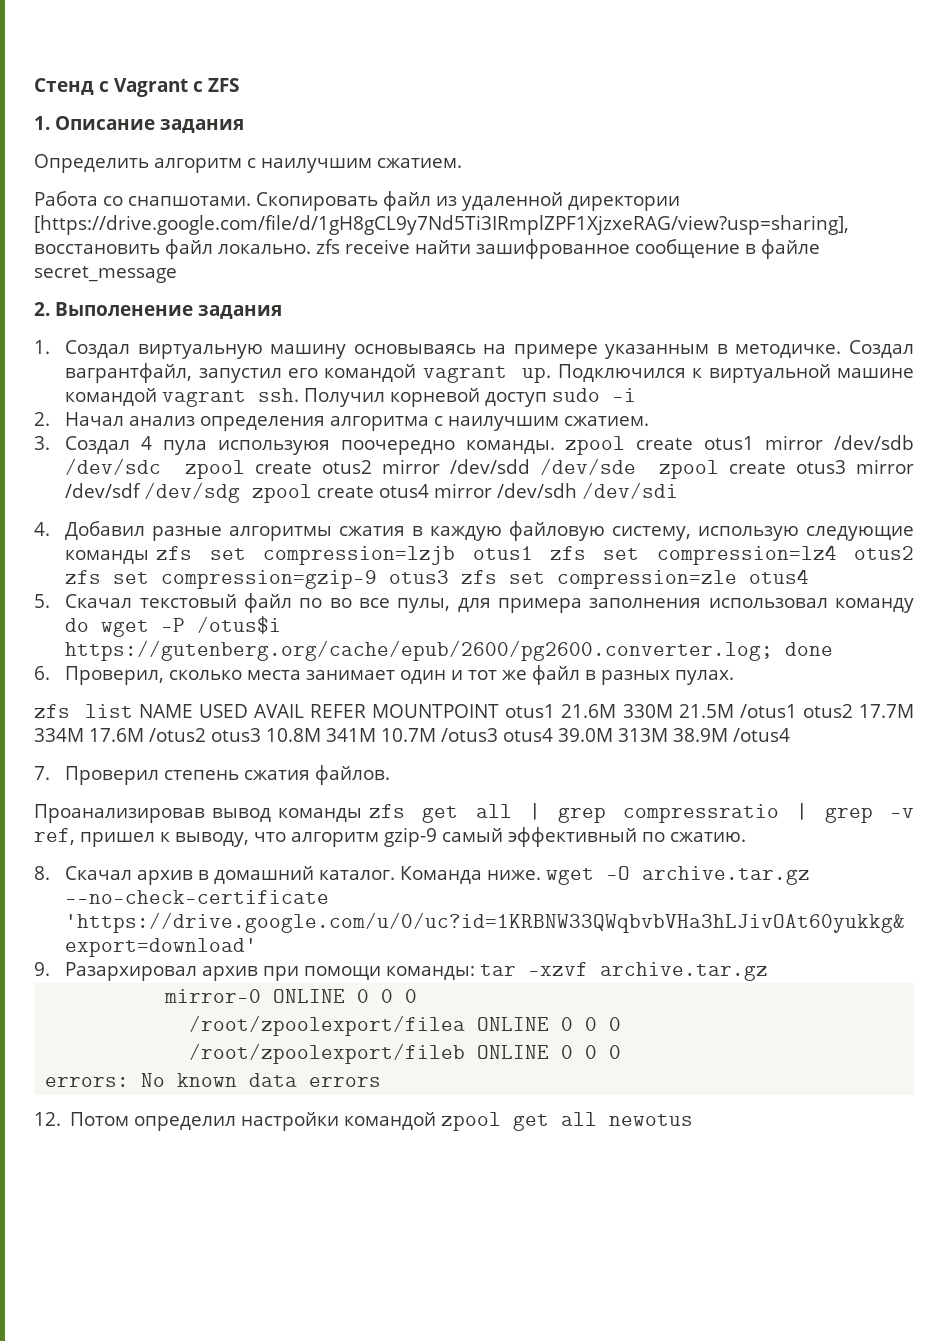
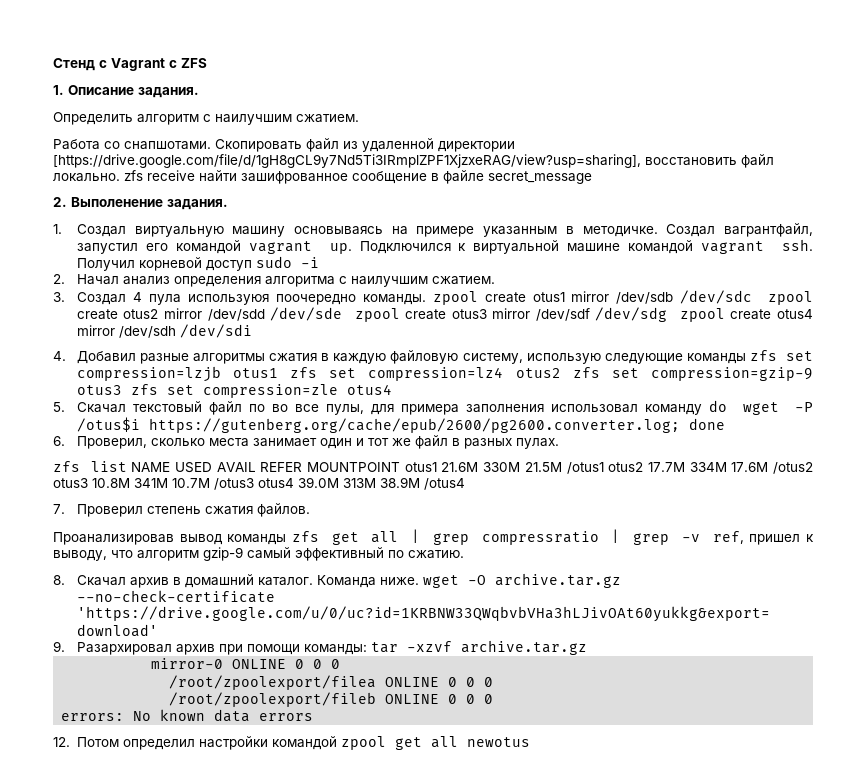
- 1. Описание задания
+ 1. Описание задания.
- 2. Выполенение задания
+ 2. Выполенение задания.

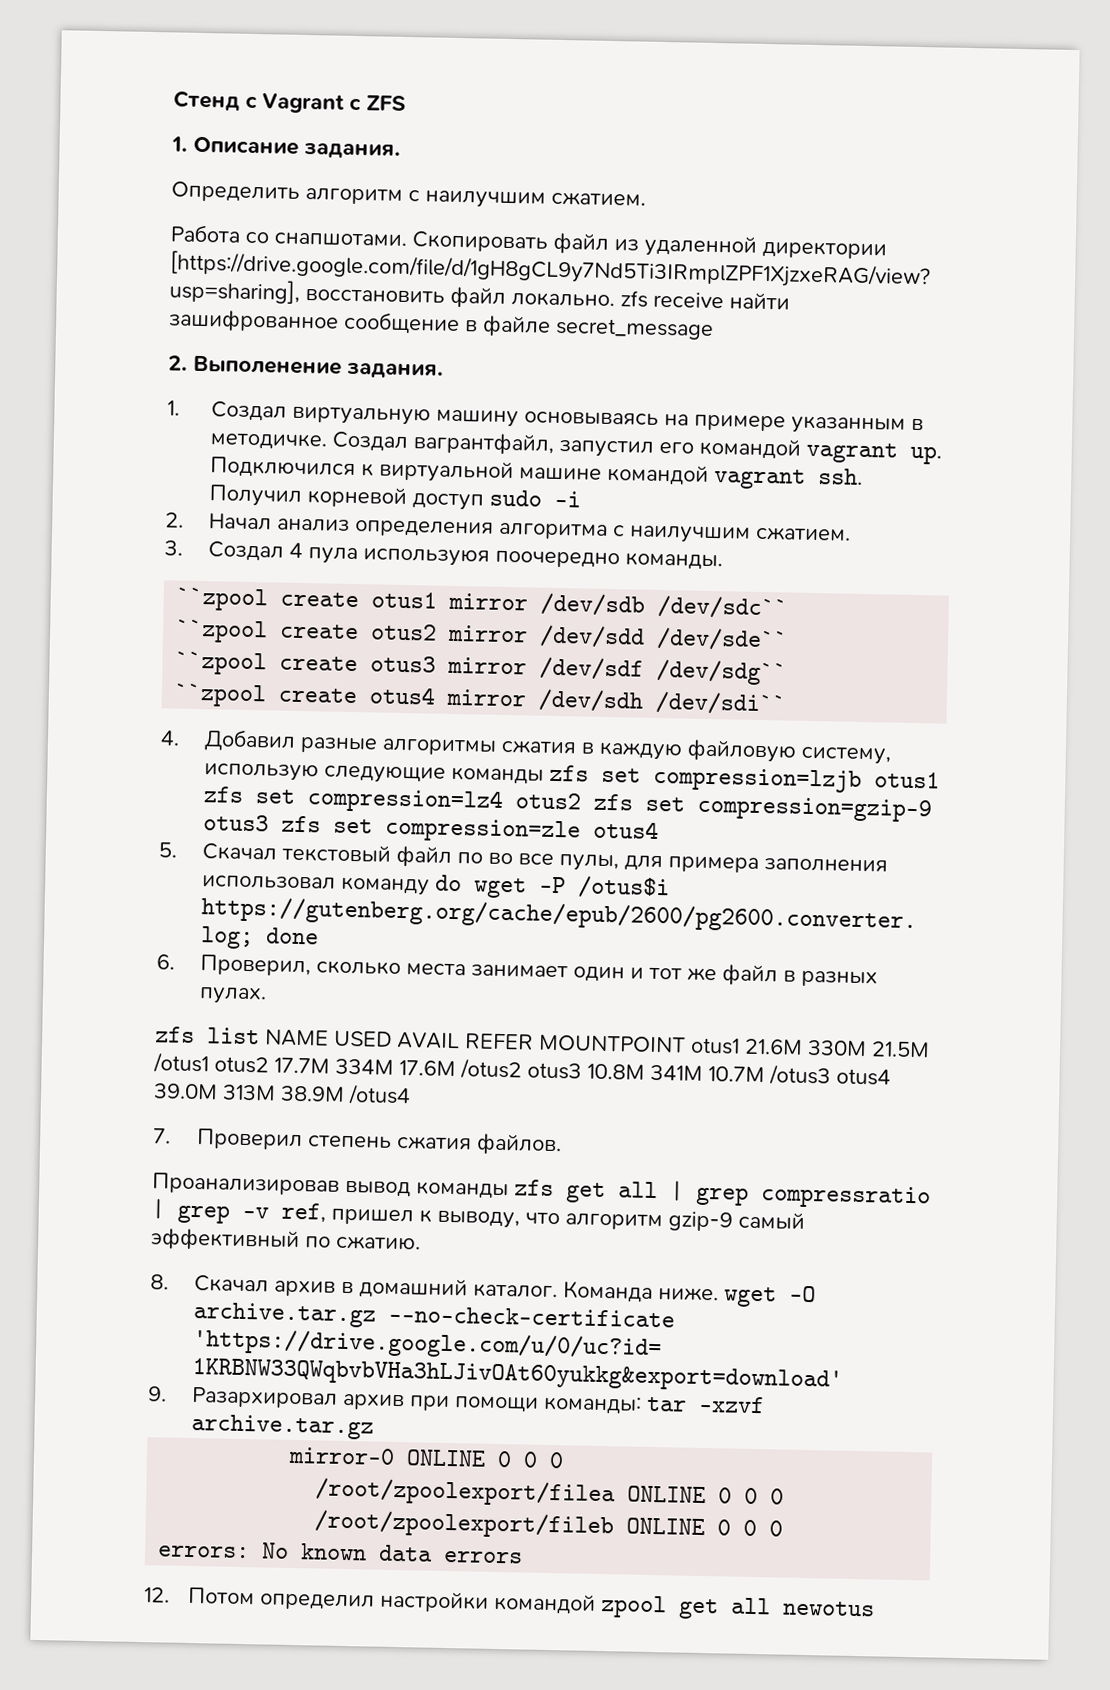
- 3. Создал 4 пула используюя поочередно команды. zpool create otus1 mirror /dev/sdb /dev/sdc zpool create otus2 mirror /dev/sdd /dev/sde zpool create otus3 mirror /dev/sdf /dev/sdg zpool create otus4 mirror /dev/sdh /dev/sdi
+ 3. Создал 4 пула используюя поочередно команды.
+ ``zpool create otus1 mirror /dev/sdb /dev/sdc``
+ ``zpool create otus2 mirror /dev/sdd /dev/sde``
+ ``zpool create otus3 mirror /dev/sdf /dev/sdg``
+ ``zpool create otus4 mirror /dev/sdh /dev/sdi``

